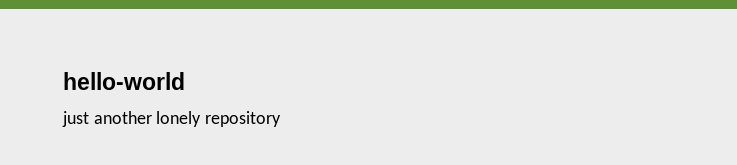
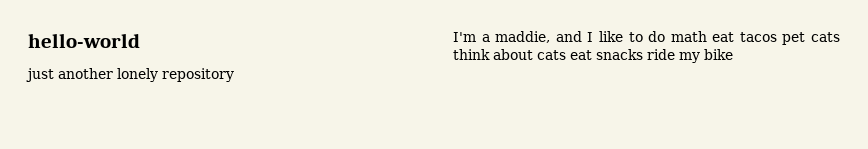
+ I'm a maddie, and I like to do math eat tacos pet cats think about cats eat snacks ride my bike

